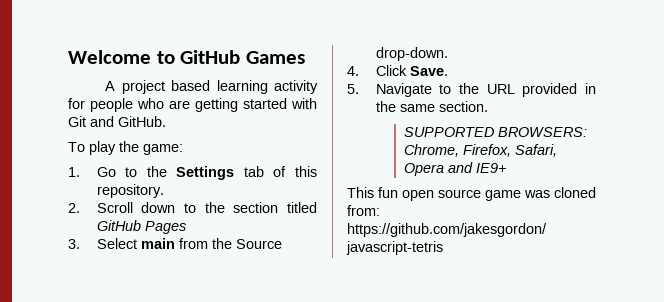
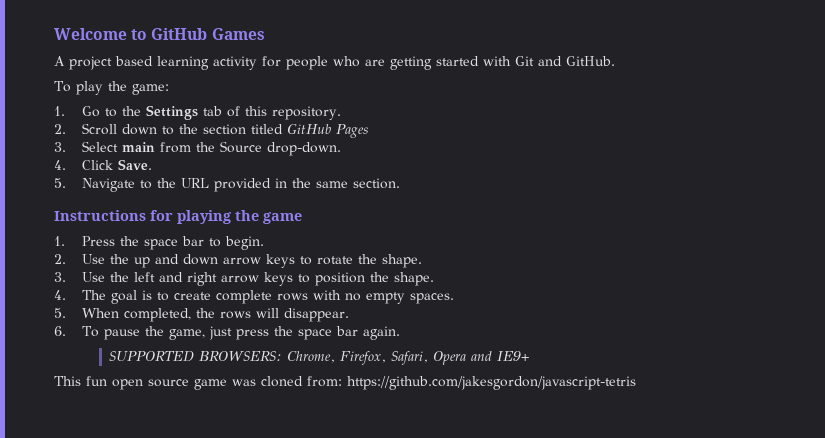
+ Instructions for playing the game
+ 1. Press the space bar to begin.
+ 2. Use the up and down arrow keys to rotate the shape.
+ 3. Use the left and right arrow keys to position the shape.
+ 4. The goal is to create complete rows with no empty spaces.
+ 5. When completed, the rows will disappear.
+ 6. To pause the game, just press the space bar again.

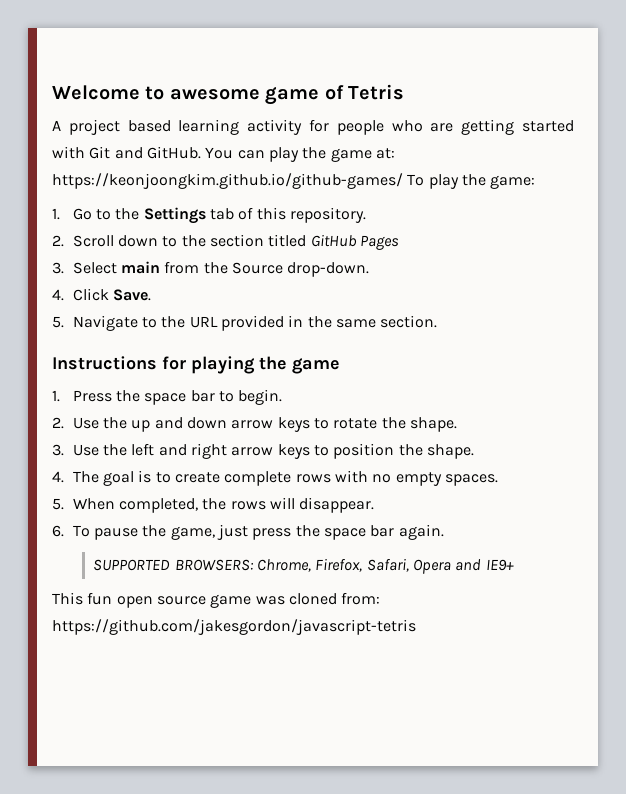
- Welcome to GitHub Games
+ Welcome to awesome game of Tetris
- A project based learning activity for people who are getting started with Git and GitHub.
- To play the game:
+ A project based learning activity for people who are getting started with Git and GitHub. You can play the game at: https://keonjoongkim.github.io/github-games/ To play the game:

